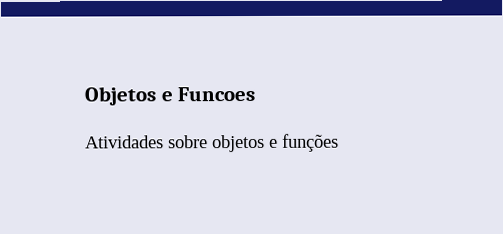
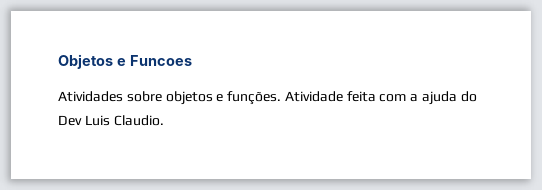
- Atividades sobre objetos e funções
+ Atividades sobre objetos e funções. Atividade feita com a ajuda do Dev Luis Claudio.

